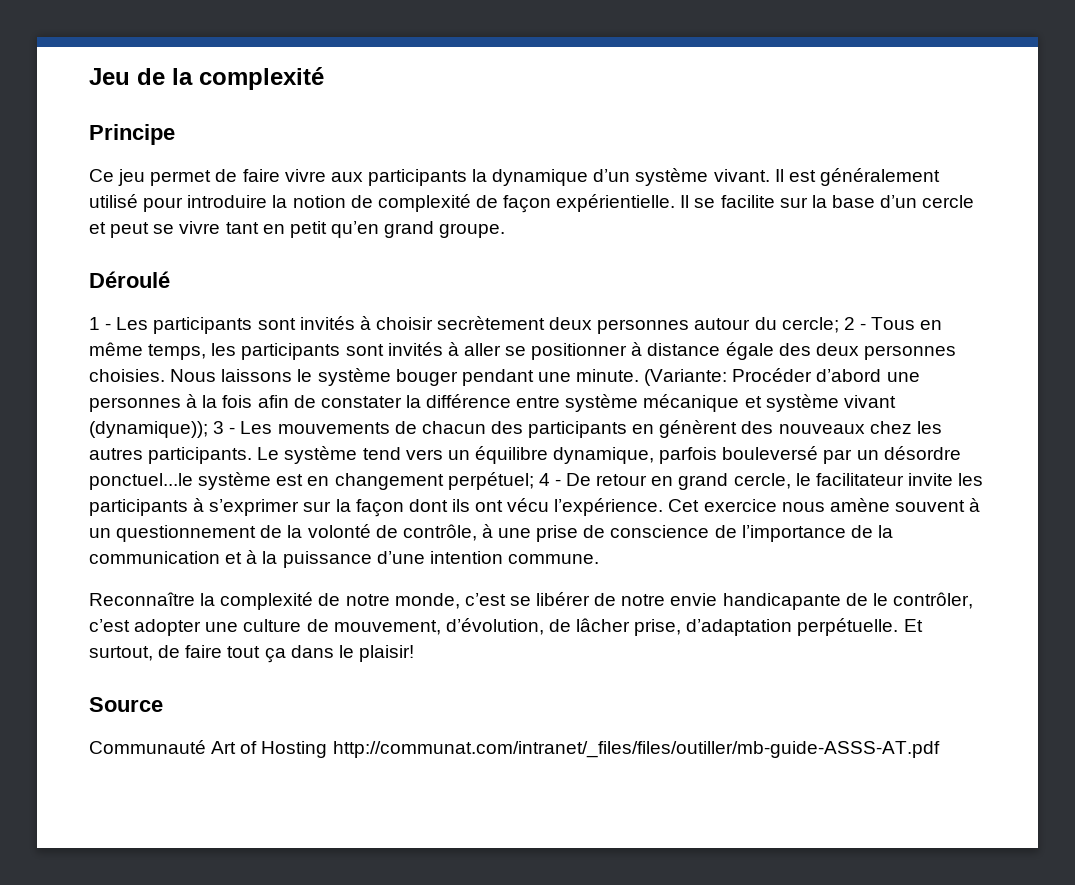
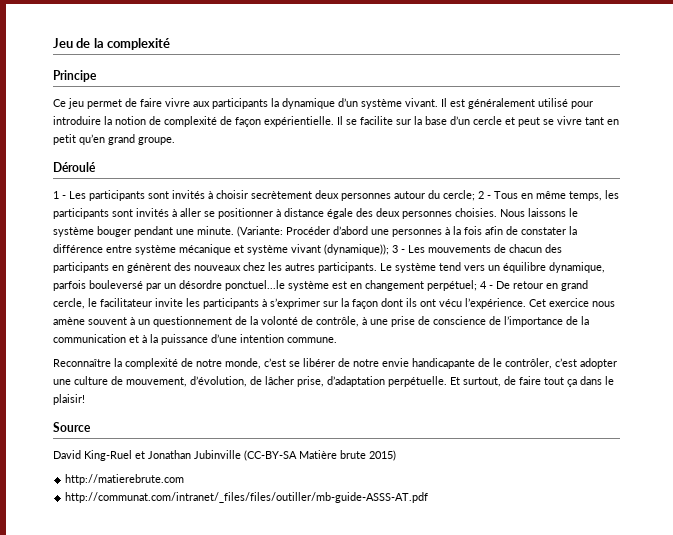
- Communauté Art of Hosting http://communat.com/intranet/_files/files/outiller/mb-guide-ASSS-AT.pdf
+ David King-Ruel et Jonathan Jubinville (CC-BY-SA Matière brute 2015)
+ http://matierebrute.com
+ http://communat.com/intranet/_files/files/outiller/mb-guide-ASSS-AT.pdf

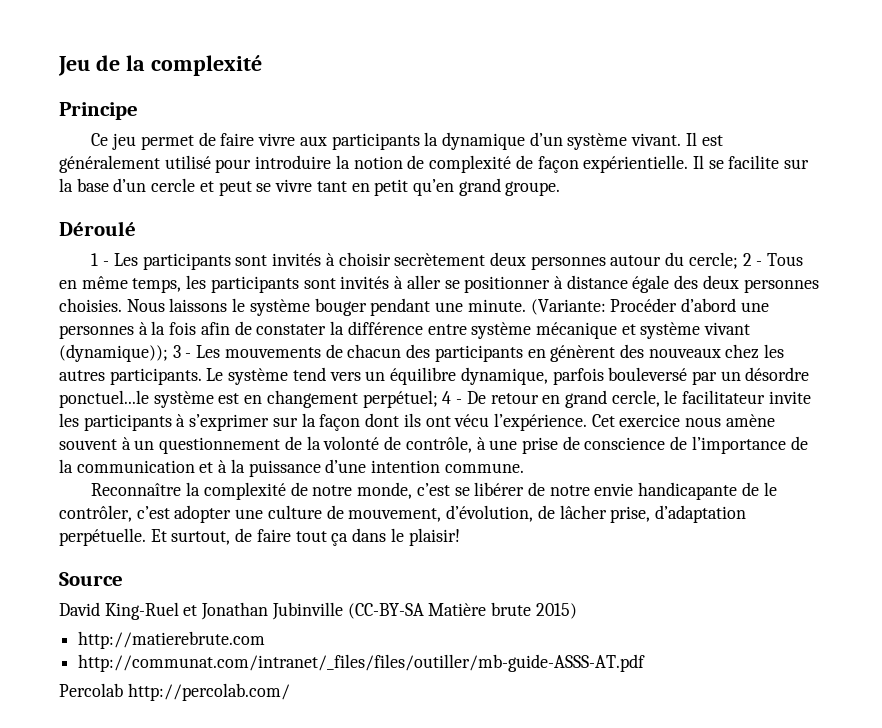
+ Percolab http://percolab.com/

